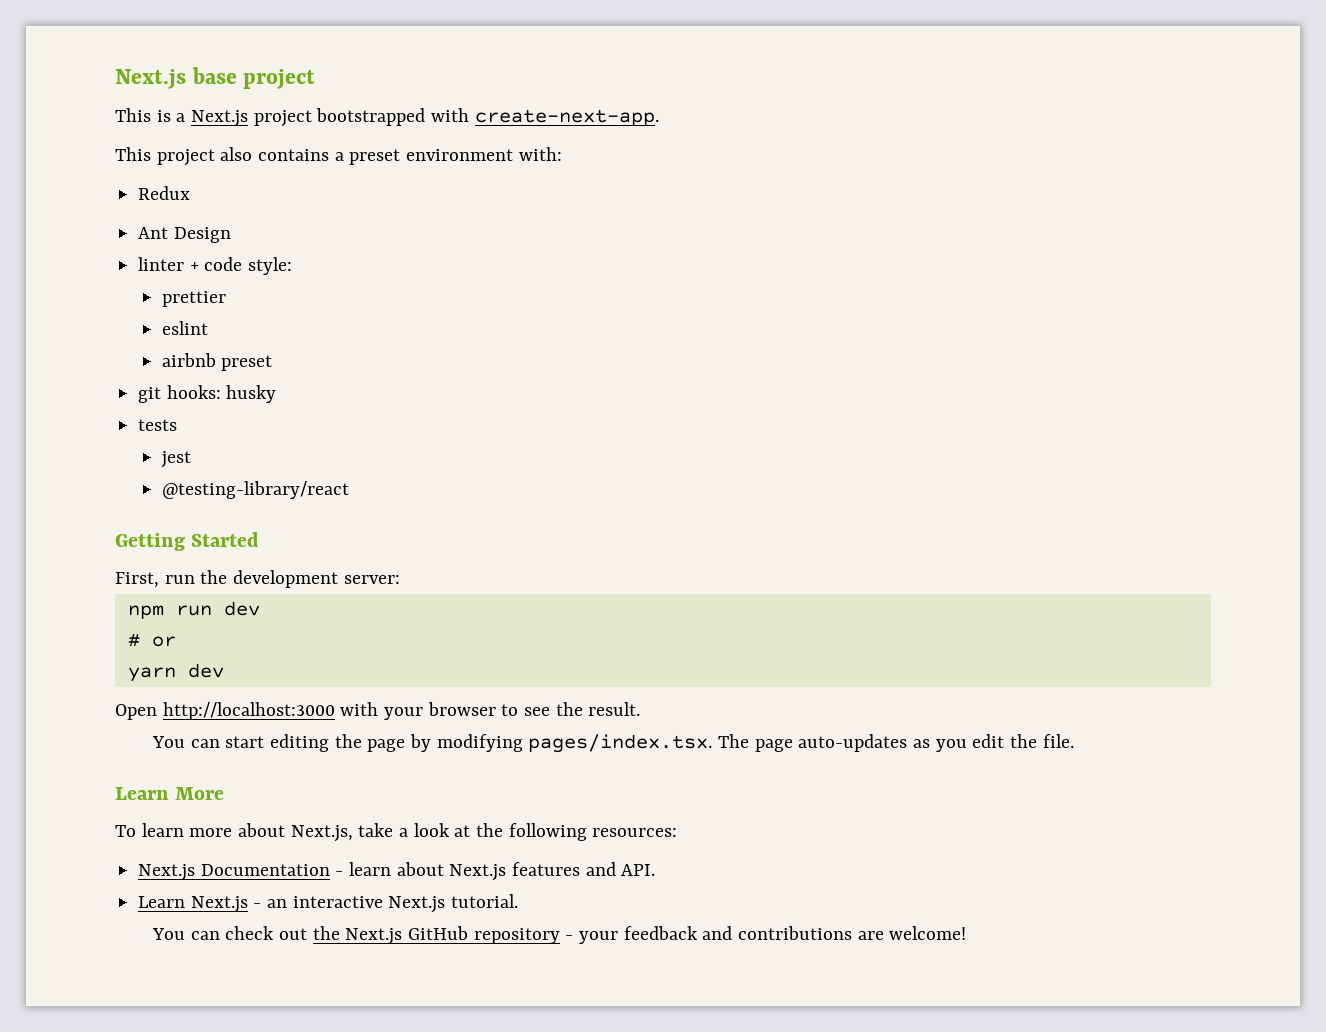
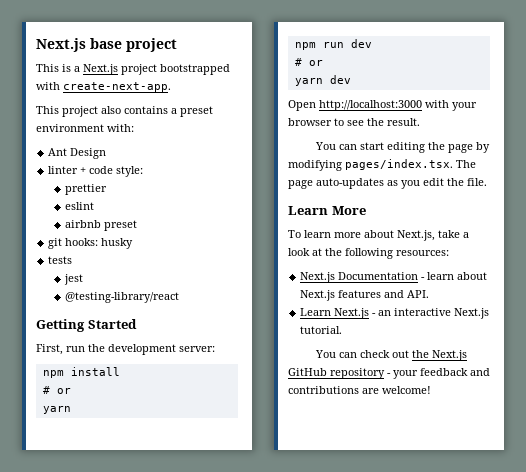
- Redux
+ npm install
+ # or
+ yarn

